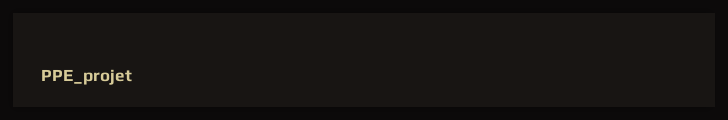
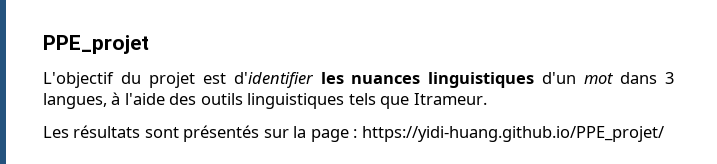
+ L'objectif du projet est d'identifier les nuances linguistiques d'un mot dans 3 langues, à l'aide des outils linguistiques tels que Itrameur.
+ Les résultats sont présentés sur la page : https://yidi-huang.github.io/PPE_projet/

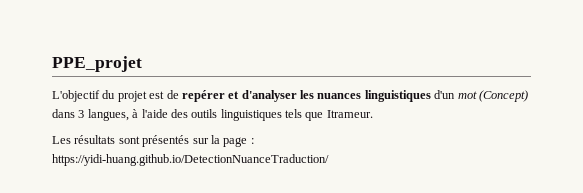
- L'objectif du projet est d'identifier les nuances linguistiques d'un mot dans 3 langues, à l'aide des outils linguistiques tels que Itrameur.
+ L'objectif du projet est de repérer et d'analyser les nuances linguistiques d'un mot (Concept) dans 3 langues, à l'aide des outils linguistiques tels que Itrameur.
- Les résultats sont présentés sur la page : https://yidi-huang.github.io/PPE_projet/
+ Les résultats sont présentés sur la page : https://yidi-huang.github.io/DetectionNuanceTraduction/

